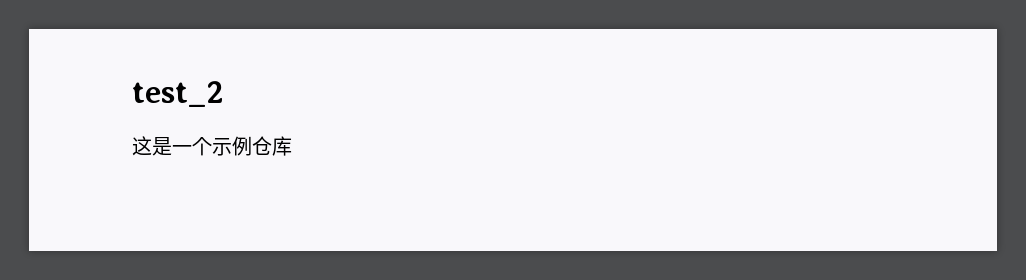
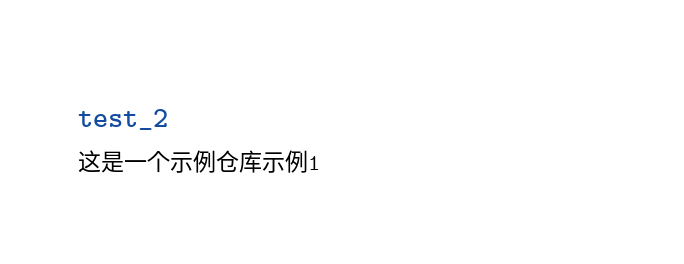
- 这是一个示例仓库
+ 这是一个示例仓库示例1

